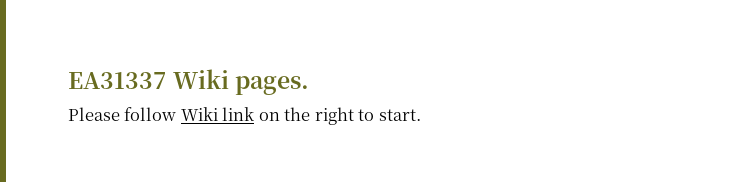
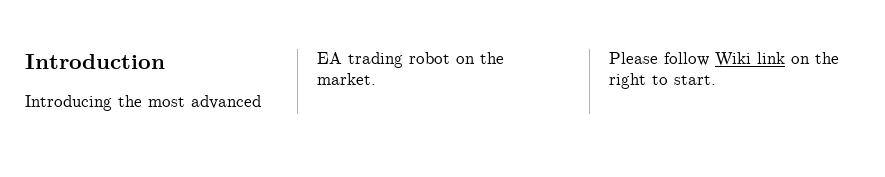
- EA31337 Wiki pages.
+ Introduction
+ Introducing the most advanced EA trading robot on the market.

